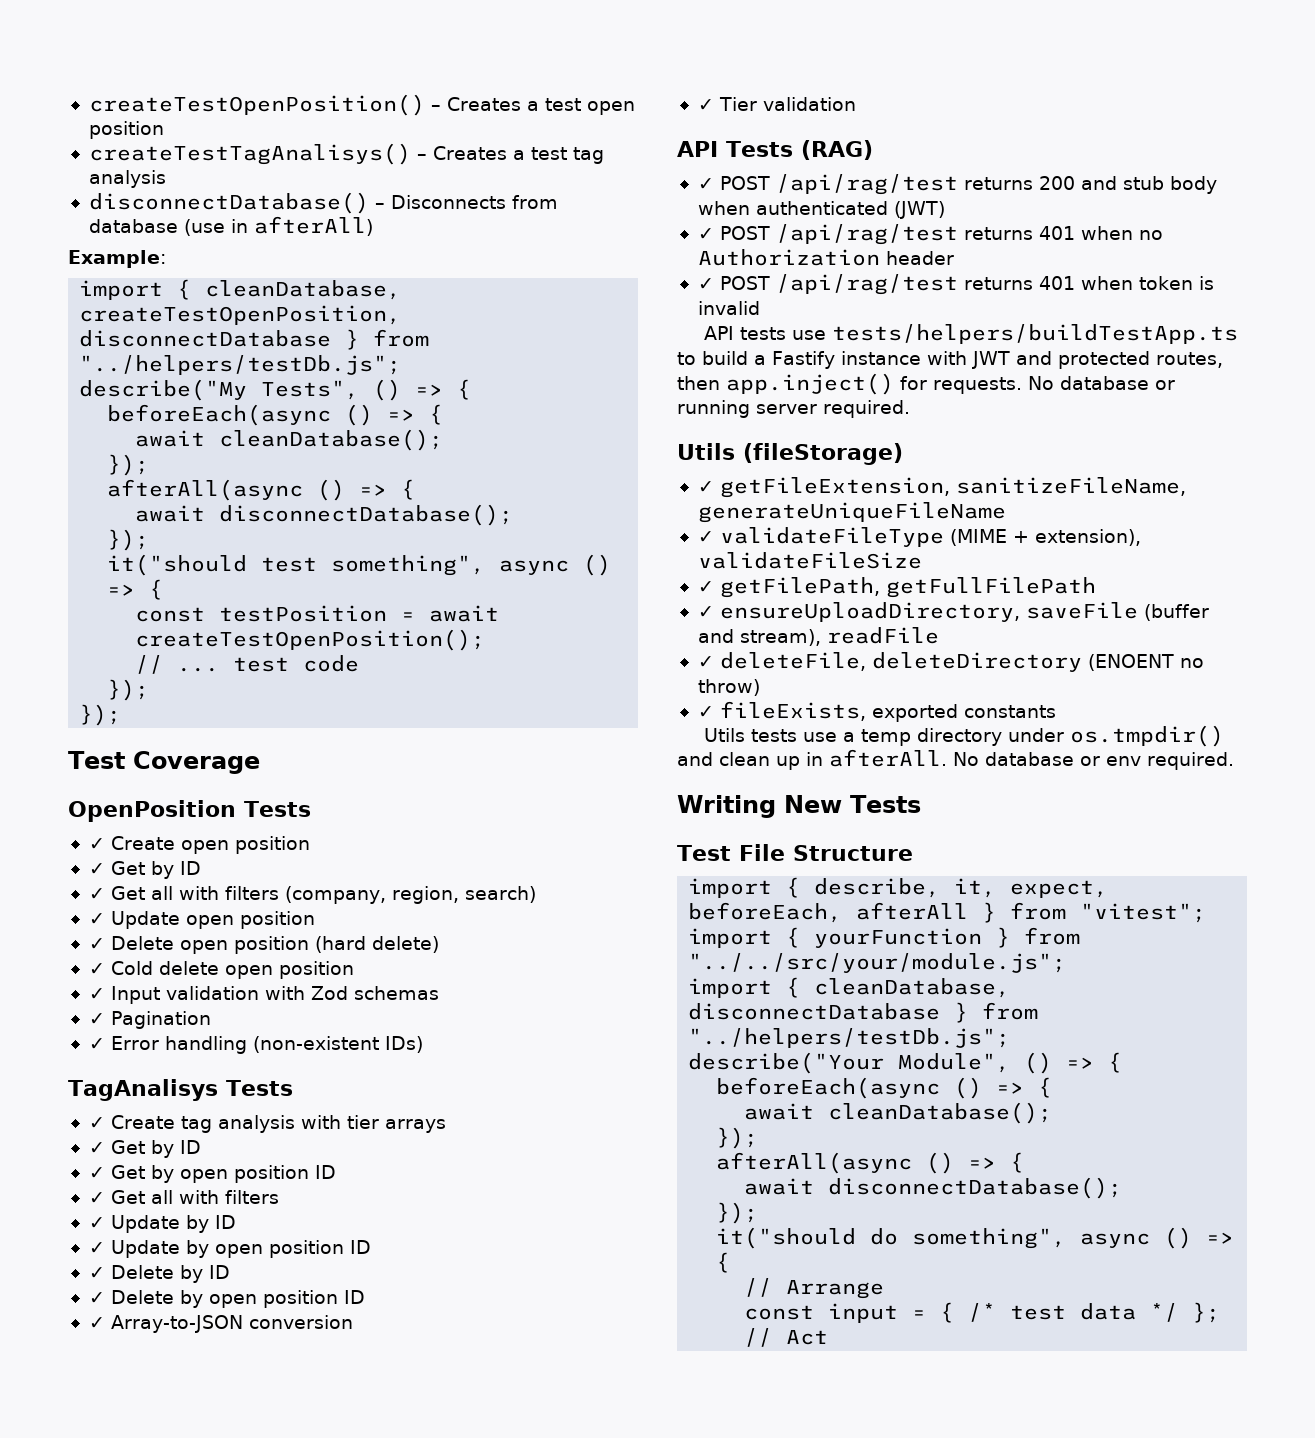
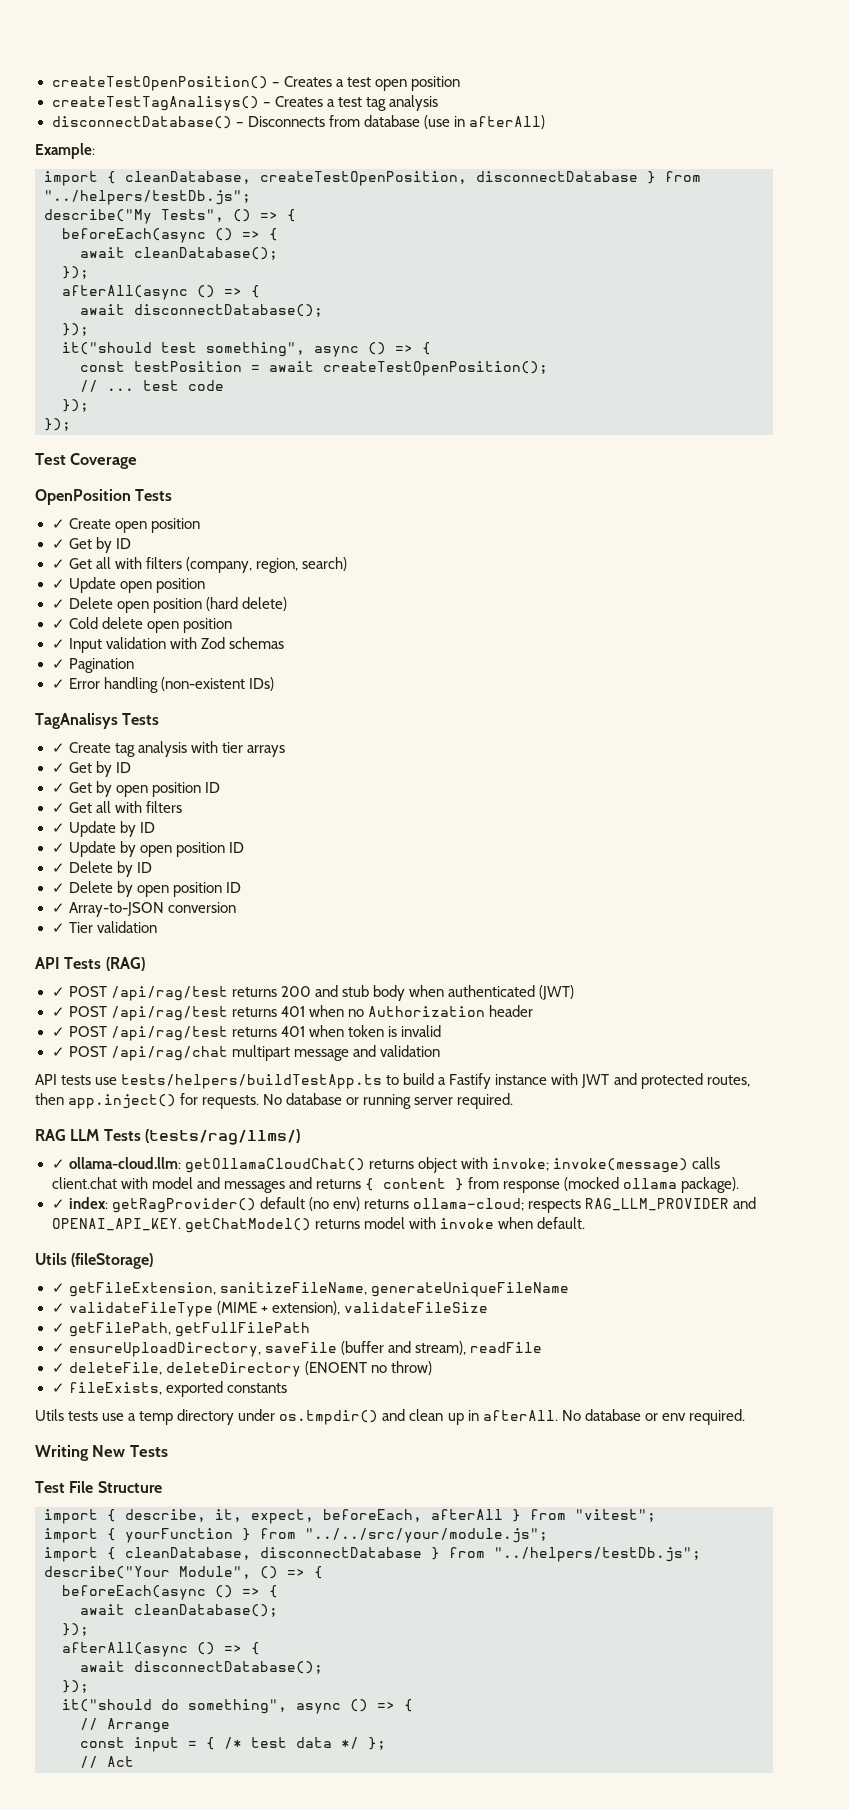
+ ✓ POST /api/rag/chat multipart message and validation
+ RAG LLM Tests (tests/rag/llms/)
+ ✓ ollama-cloud.llm: getOllamaCloudChat() returns object with invoke; invoke(message) calls client.chat with model and messages and returns { content } from response (mocked ollama package).
+ ✓ index: getRagProvider() default (no env) returns ollama-cloud; respects RAG_LLM_PROVIDER and OPENAI_API_KEY. getChatModel() returns model with invoke when default.

